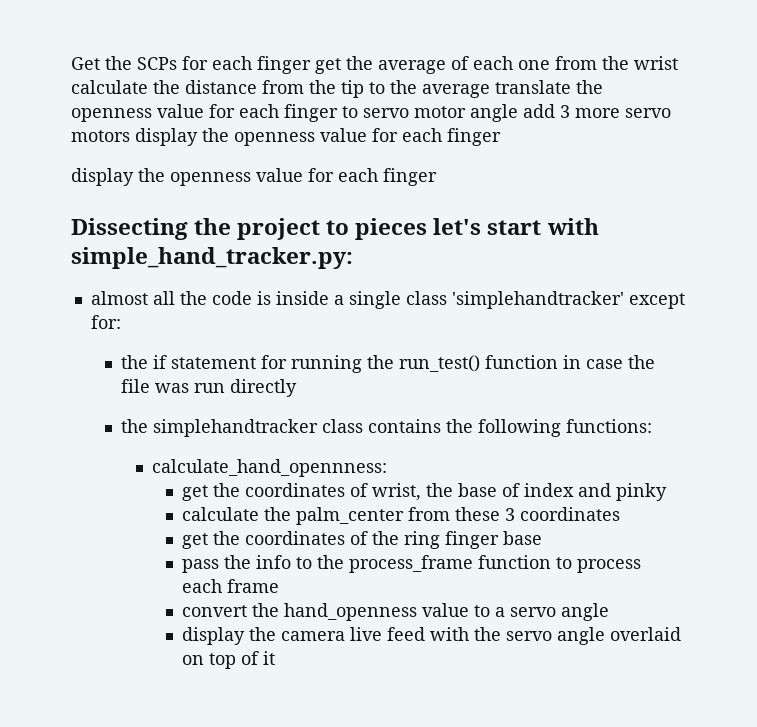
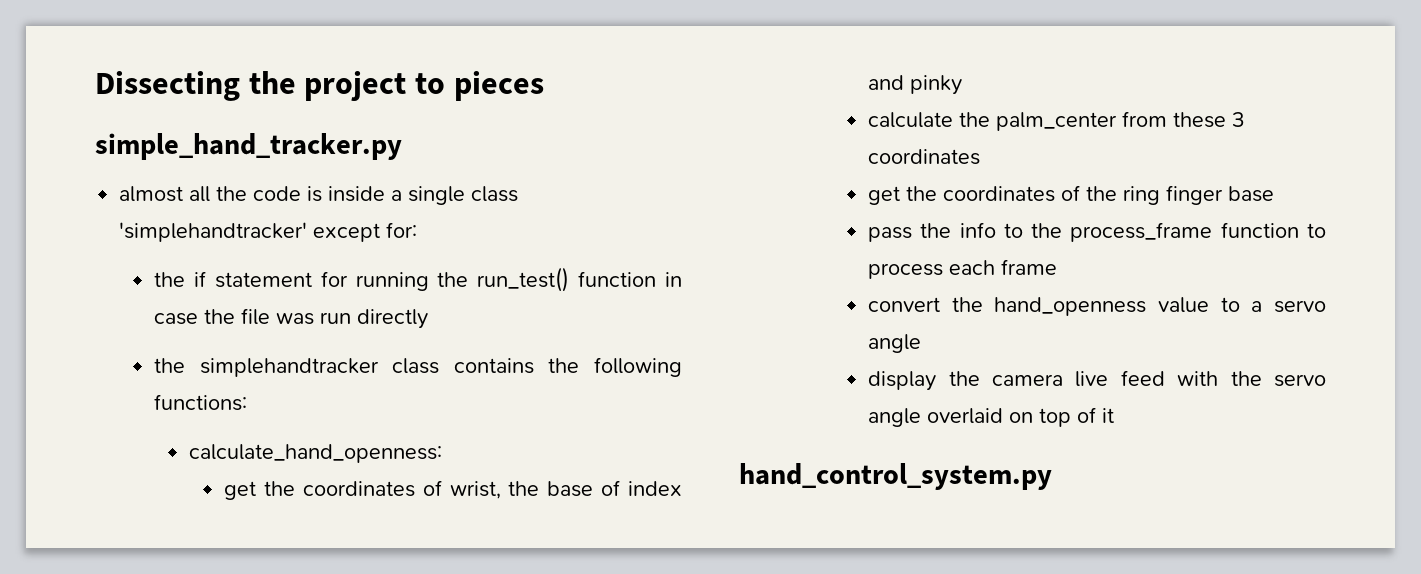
- Get the SCPs for each finger get the average of each one from the wrist calculate the distance from the tip to the average translate the openness value for each finger to servo motor angle add 3 more servo motors display the openness value for each finger
- display the openness value for each finger
- Dissecting the project to pieces let's start with simple_hand_tracker.py:
+ Dissecting the project to pieces
+ simple_hand_tracker.py
- calculate_hand_opennness:
+ calculate_hand_openness:
+ hand_control_system.py

